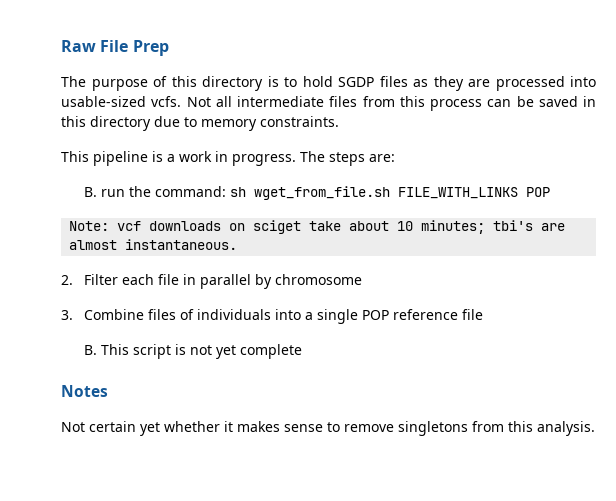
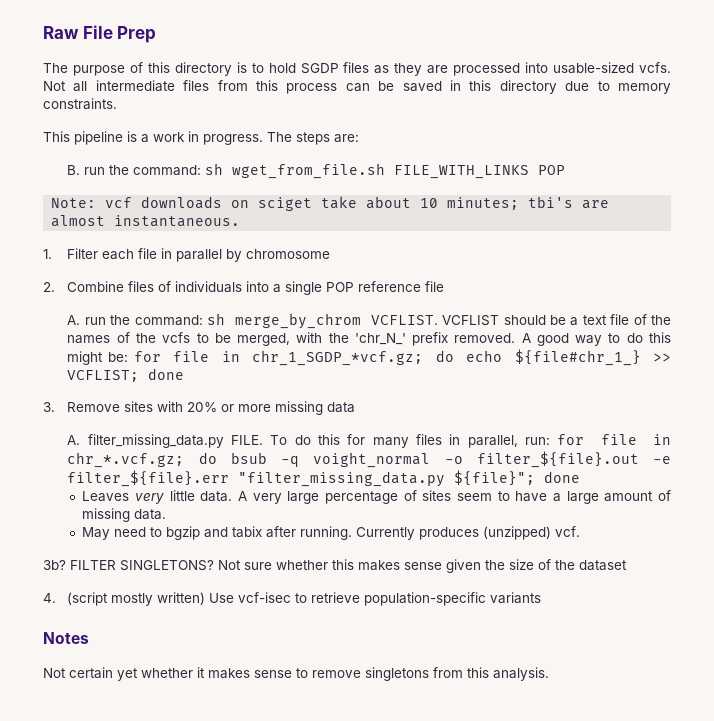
- 2. Filter each file in parallel by chromosome
+ 1. Filter each file in parallel by chromosome
- 3. Combine files of individuals into a single POP reference file
+ 2. Combine files of individuals into a single POP reference file
- B. This script is not yet complete
+ A. run the command: sh merge_by_chrom VCFLIST. VCFLIST should be a text file of the names of the vcfs to be merged, with the 'chr_N_' prefix removed. A good way to do this might be: for file in chr_1_SGDP_*vcf.gz; do echo ${file#chr_1_} >> VCFLIST; done
+ 3. Remove sites with 20% or more missing data
+ A. filter_missing_data.py FILE. To do this for many files in parallel, run: for file in chr_*.vcf.gz; do bsub -q voight_normal -o filter_${file}.out -e filter_${file}.err "filter_missing_data.py ${file}"; done
+ Leaves very little data. A very large percentage of sites seem to have a large amount of missing data.
+ May need to bgzip and tabix after running. Currently produces (unzipped) vcf.
+ 3b? FILTER SINGLETONS? Not sure whether this makes sense given the size of the dataset
+ 4. (script mostly written) Use vcf-isec to retrieve population-specific variants

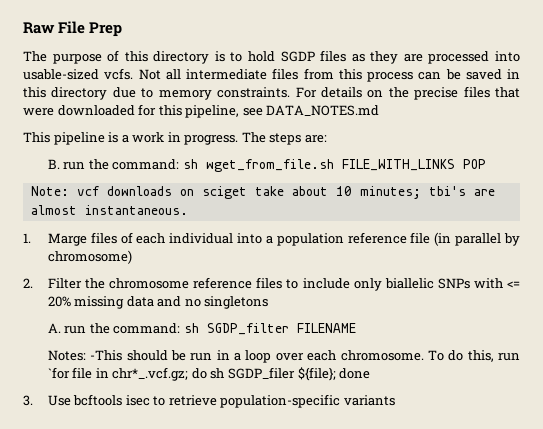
+ For details on the precise files that were downloaded for this pipeline, see DATA_NOTES.md
- 1. Filter each file in parallel by chromosome
+ 1. Marge files of each individual into a population reference file (in parallel by chromosome)
- 2. Combine files of individuals into a single POP reference file
+ 2. Filter the chromosome reference files to include only biallelic SNPs with <= 20% missing data and no singletons
- A. run the command: sh merge_by_chrom VCFLIST. VCFLIST should be a text file of the names of the vcfs to be merged, with the 'chr_N_' prefix removed. A good way to do this might be: for file in chr_1_SGDP_*vcf.gz; do echo ${file#chr_1_} >> VCFLIST; done
- 3. Remove sites with 20% or more missing data
- A. filter_missing_data.py FILE. To do this for many files in parallel, run: for file in chr_*.vcf.gz; do bsub -q voight_normal -o filter_${file}.out -e filter_${file}.err "filter_missing_data.py ${file}"; done
- Leaves very little data. A very large percentage of sites seem to have a large amount of missing data.
- May need to bgzip and tabix after running. Currently produces (unzipped) vcf.
- 3b? FILTER SINGLETONS? Not sure whether this makes sense given the size of the dataset
- 4. (script mostly written) Use vcf-isec to retrieve population-specific variants
- Notes
- Not certain yet whether it makes sense to remove singletons from this analysis.
+ A. run the command: sh SGDP_filter FILENAME
+ Notes: -This should be run in a loop over each chromosome. To do this, run `for file in chr*_.vcf.gz; do sh SGDP_filer ${file}; done
+ 3. Use bcftools isec to retrieve population-specific variants

